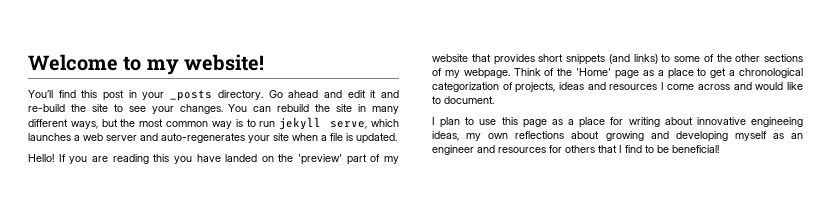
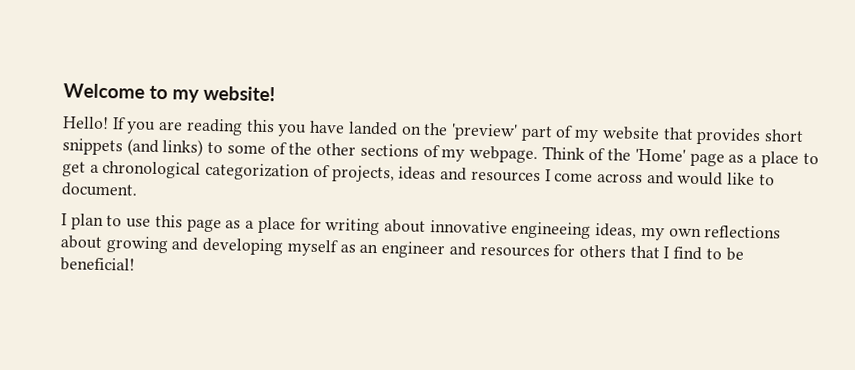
- You’ll find this post in your _posts directory. Go ahead and edit it and re-build the site to see your changes. You can rebuild the site in many different ways, but the most common way is to run jekyll serve, which launches a web server and auto-regenerates your site when a file is updated.

